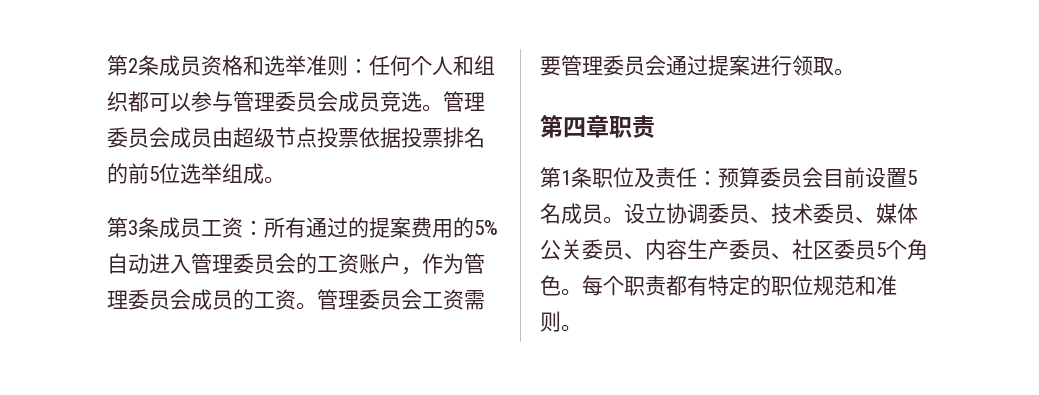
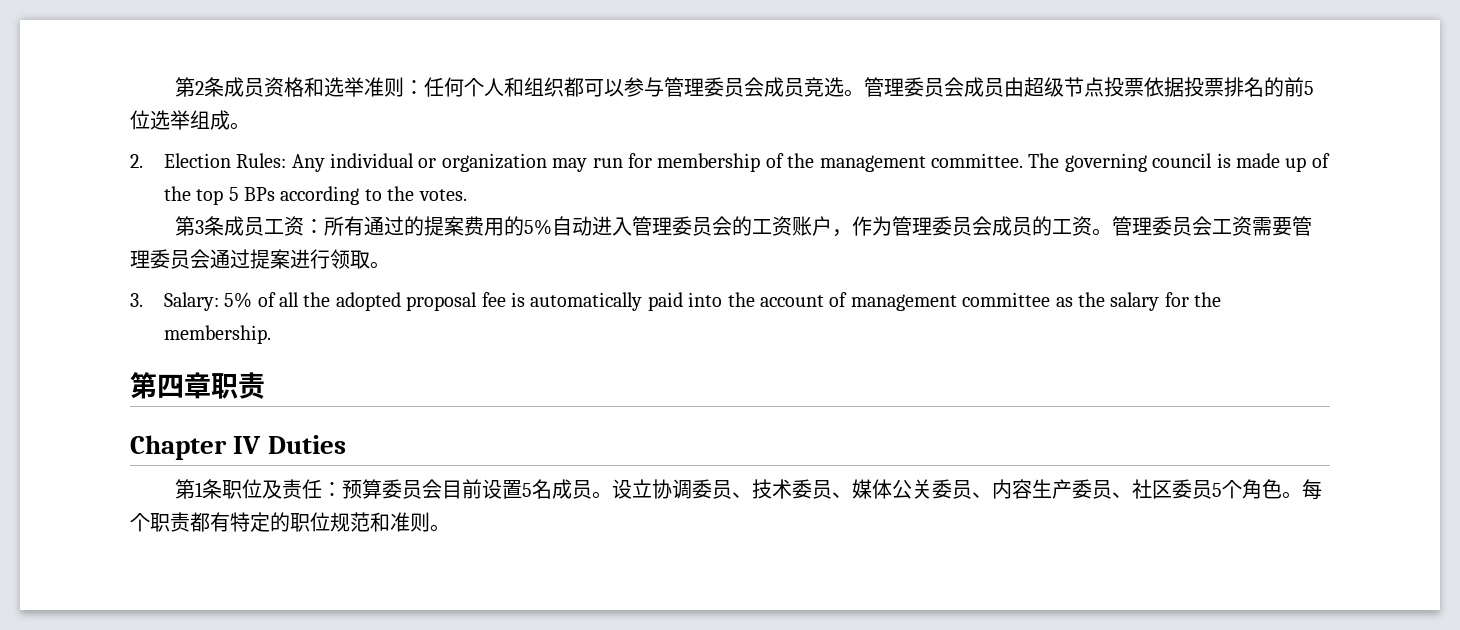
+ 2. Election Rules: Any individual or organization may run for membership of the management committee. The governing council is made up of the top 5 BPs according to the votes.
+ 3. Salary: 5% of all the adopted proposal fee is automatically paid into the account of management committee as the salary for the membership.
+ Chapter IV Duties

